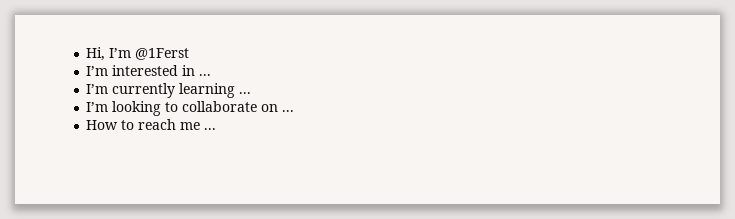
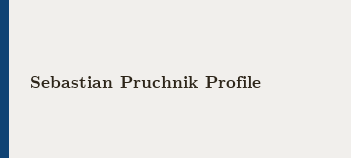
- Hi, I’m @1Ferst
- I’m interested in ...
- I’m currently learning ...
- I’m looking to collaborate on ...
- How to reach me ...
+ Sebastian Pruchnik Profile

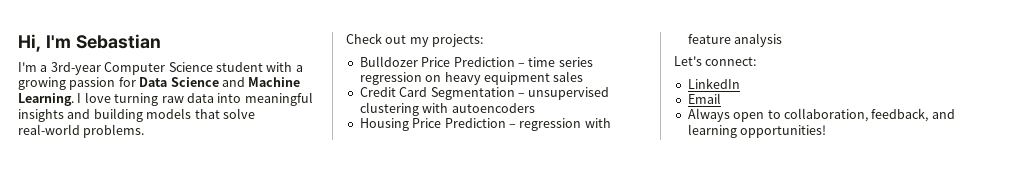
- Sebastian Pruchnik Profile
+ Hi, I'm Sebastian
+ I'm a 3rd-year Computer Science student with a growing passion for Data Science and Machine Learning. I love turning raw data into meaningful insights and building models that solve real-world problems.
+ Check out my projects:
+ Bulldozer Price Prediction – time series regression on heavy equipment sales
+ Credit Card Segmentation – unsupervised clustering with autoencoders
+ Housing Price Prediction – regression with feature analysis
+ Let's connect:
+ LinkedIn
+ Email
+ Always open to collaboration, feedback, and learning opportunities!

